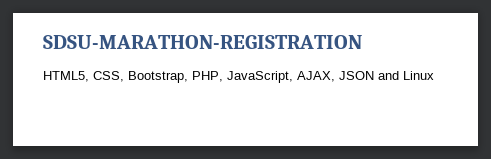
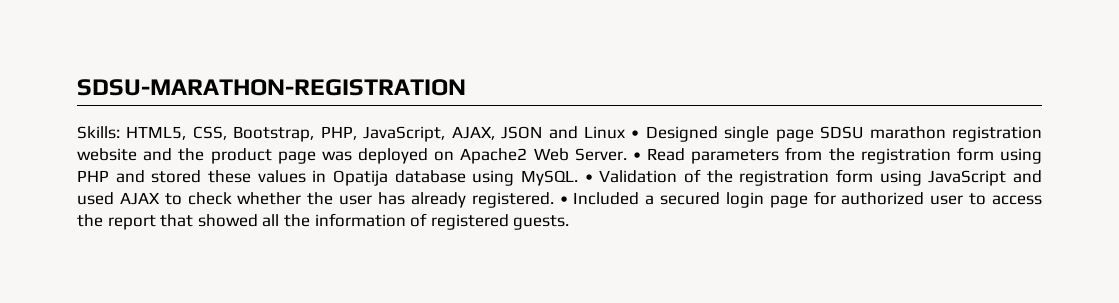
- HTML5, CSS, Bootstrap, PHP, JavaScript, AJAX, JSON and Linux
+ Skills: HTML5, CSS, Bootstrap, PHP, JavaScript, AJAX, JSON and Linux • Designed single page SDSU marathon registration website and the product page was deployed on Apache2 Web Server. • Read parameters from the registration form using PHP and stored these values in Opatija database using MySQL. • Validation of the registration form using JavaScript and used AJAX to check whether the user has already registered. • Included a secured login page for authorized user to access the report that showed all the information of registered guests.

